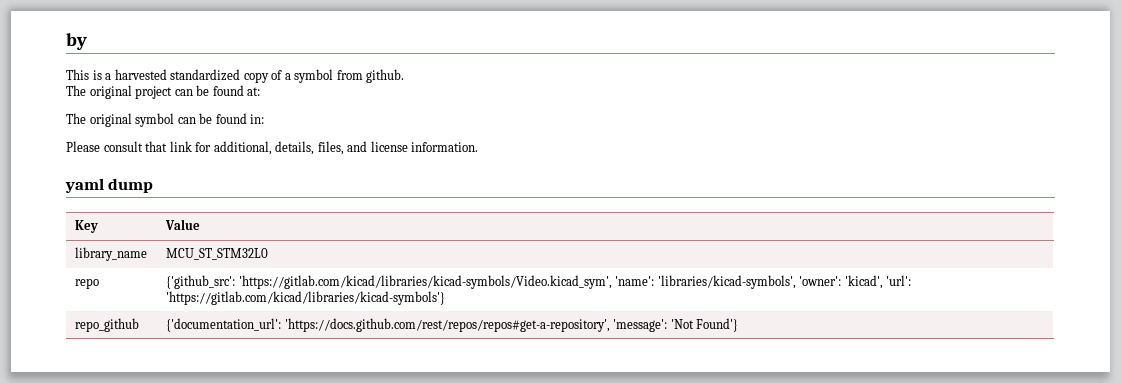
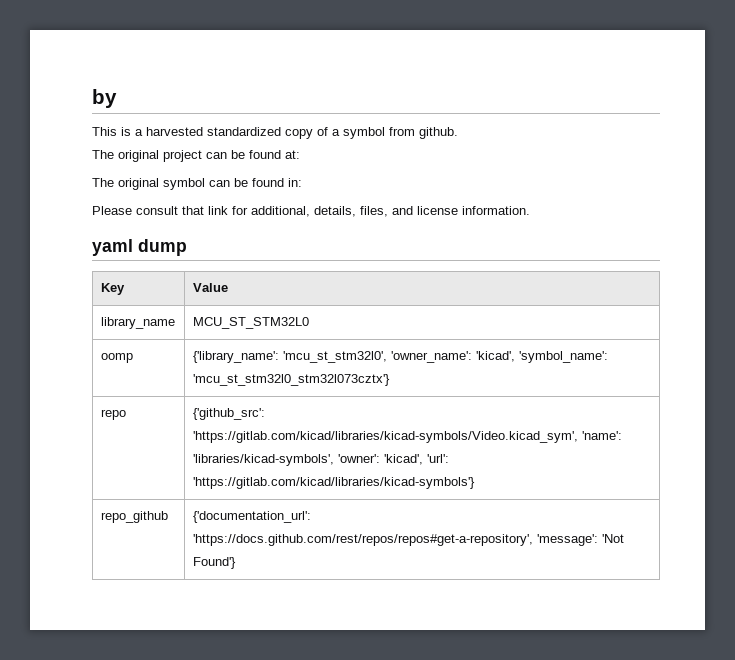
+ oomp | {'library_name': 'mcu_st_stm32l0', 'owner_name': 'kicad', 'symbol_name': 'mcu_st_stm32l0_stm32l073cztx'}

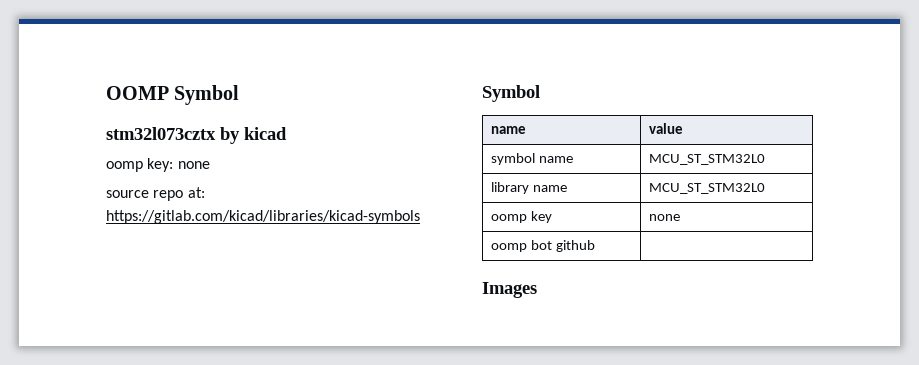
- by
- This is a harvested standardized copy of a symbol from github.
- The original project can be found at:
- The original symbol can be found in:
- Please consult that link for additional, details, files, and license information.
- yaml dump
- Key | Value
- library_name | MCU_ST_STM32L0
- oomp | {'library_name': 'mcu_st_stm32l0', 'owner_name': 'kicad', 'symbol_name': 'mcu_st_stm32l0_stm32l073cztx'}
- repo | {'github_src': 'https://gitlab.com/kicad/libraries/kicad-symbols/Video.kicad_sym', 'name': 'libraries/kicad-symbols', 'owner': 'kicad', 'url': 'https://gitlab.com/kicad/libraries/kicad-symbols'}
- repo_github | {'documentation_url': 'https://docs.github.com/rest/repos/repos#get-a-repository', 'message': 'Not Found'}
+ OOMP Symbol
+ stm32l073cztx by kicad
+ oomp key: none
+ source repo at: https://gitlab.com/kicad/libraries/kicad-symbols
+ Symbol
+ name | value
+ symbol name | MCU_ST_STM32L0
+ library name | MCU_ST_STM32L0
+ oomp key | none
+ oomp bot github |
+ Images

